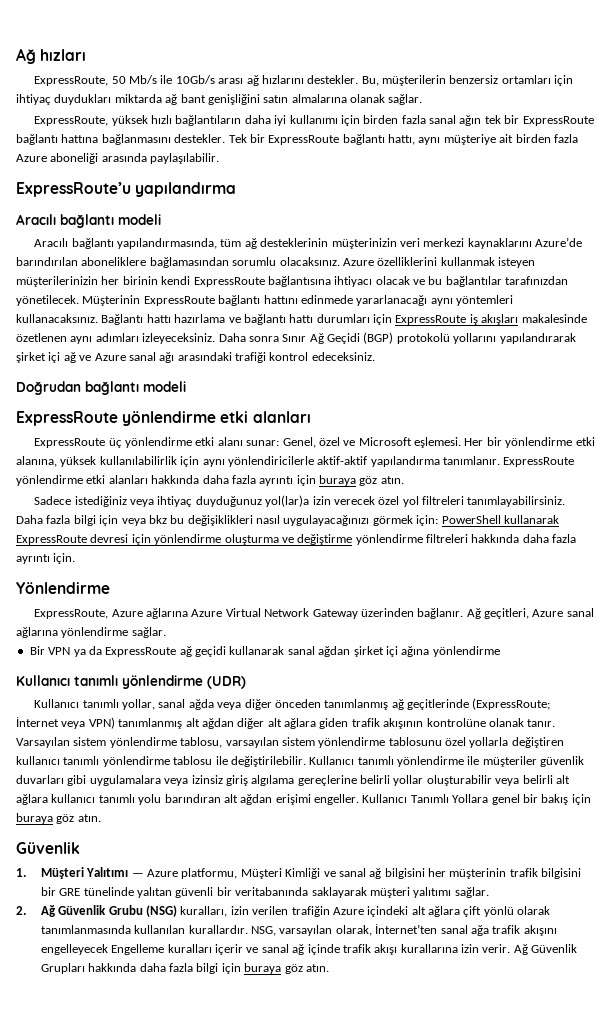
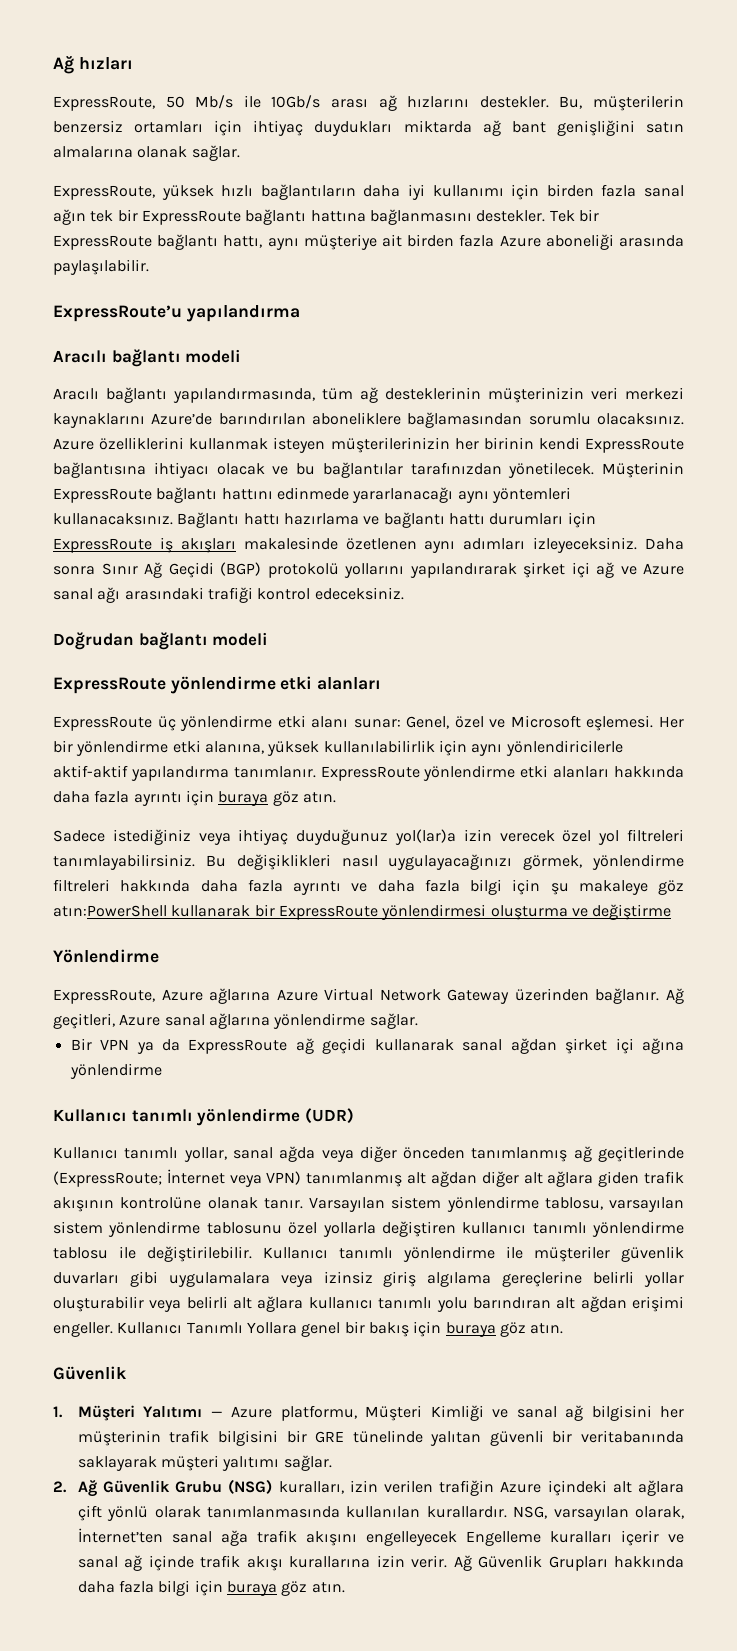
- Daha fazla bilgi için veya bkz bu değişiklikleri nasıl uygulayacağınızı görmek için: PowerShell kullanarak ExpressRoute devresi için yönlendirme oluşturma ve değiştirme yönlendirme filtreleri hakkında daha fazla ayrıntı için.
+ Bu değişiklikleri nasıl uygulayacağınızı görmek, yönlendirme filtreleri hakkında daha fazla ayrıntı ve daha fazla bilgi için şu makaleye göz atın:PowerShell kullanarak bir ExpressRoute yönlendirmesi oluşturma ve değiştirme

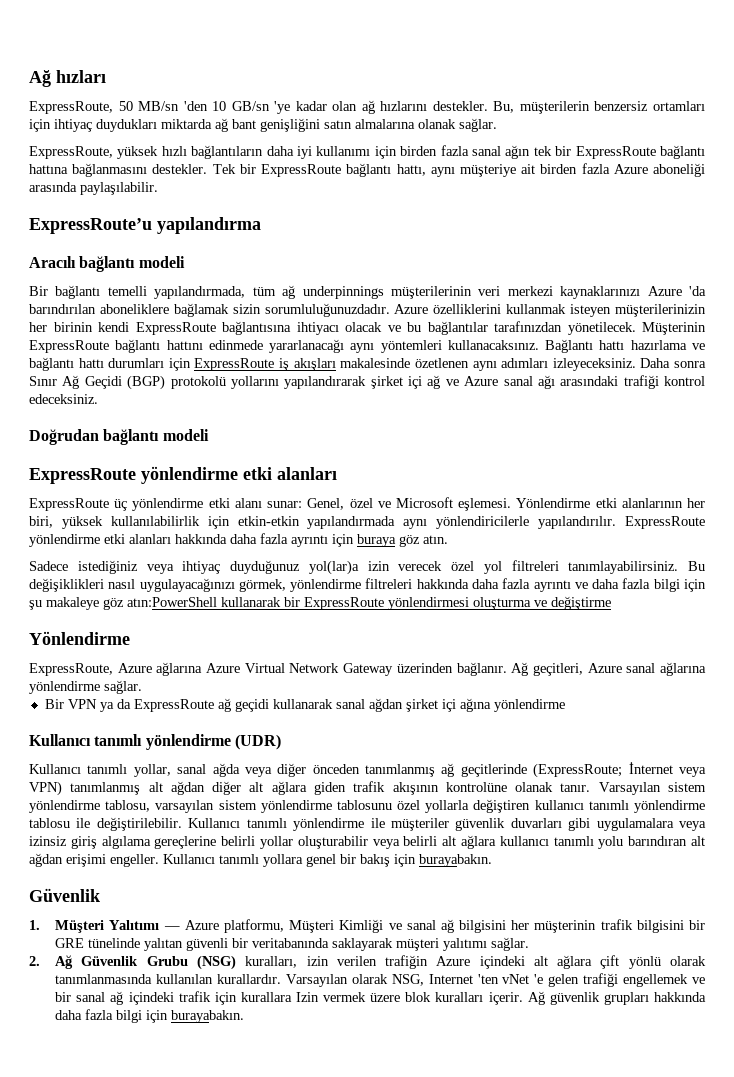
- ExpressRoute, 50 Mb/s ile 10Gb/s arası ağ hızlarını destekler.
+ ExpressRoute, 50 MB/sn 'den 10 GB/sn 'ye kadar olan ağ hızlarını destekler.
- Aracılı bağlantı yapılandırmasında, tüm ağ desteklerinin müşterinizin veri merkezi kaynaklarını Azure’de barındırılan aboneliklere bağlamasından sorumlu olacaksınız.
+ Bir bağlantı temelli yapılandırmada, tüm ağ underpinnings müşterilerinin veri merkezi kaynaklarınızı Azure 'da barındırılan aboneliklere bağlamak sizin sorumluluğunuzdadır.
- Her bir yönlendirme etki alanına, yüksek kullanılabilirlik için aynı yönlendiricilerle aktif-aktif yapılandırma tanımlanır.
+ Yönlendirme etki alanlarının her biri, yüksek kullanılabilirlik için etkin-etkin yapılandırmada aynı yönlendiricilerle yapılandırılır.
- Kullanıcı Tanımlı Yollara genel bir bakış için buraya göz atın.
+ Kullanıcı tanımlı yollara genel bir bakış için burayabakın.
- NSG, varsayılan olarak, İnternet’ten sanal ağa trafik akışını engelleyecek Engelleme kuralları içerir ve sanal ağ içinde trafik akışı kurallarına izin verir. Ağ Güvenlik Grupları hakkında daha fazla bilgi için buraya göz atın.
+ Varsayılan olarak NSG, Internet 'ten vNet 'e gelen trafiği engellemek ve bir sanal ağ içindeki trafik için kurallara Izin vermek üzere blok kuralları içerir. Ağ güvenlik grupları hakkında daha fazla bilgi için burayabakın.

